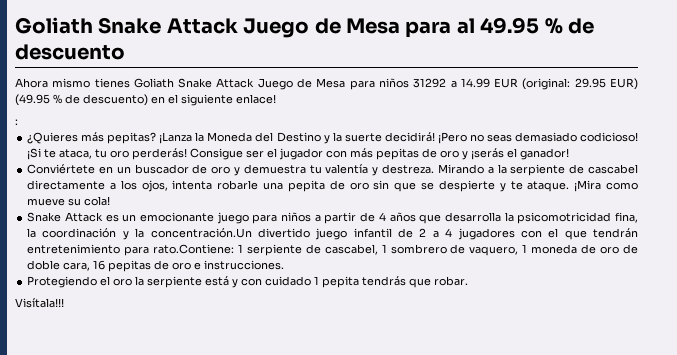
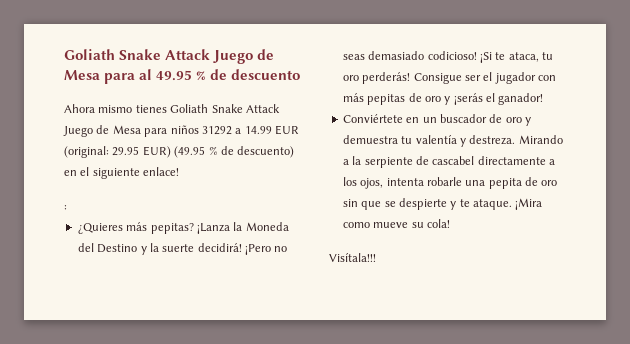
- Snake Attack es un emocionante juego para niños a partir de 4 años que desarrolla la psicomotricidad fina, la coordinación y la concentración.Un divertido juego infantil de 2 a 4 jugadores con el que tendrán entretenimiento para rato.Contiene: 1 serpiente de cascabel, 1 sombrero de vaquero, 1 moneda de oro de doble cara, 16 pepitas de oro e instrucciones.
- Protegiendo el oro la serpiente está y con cuidado 1 pepita tendrás que robar.

